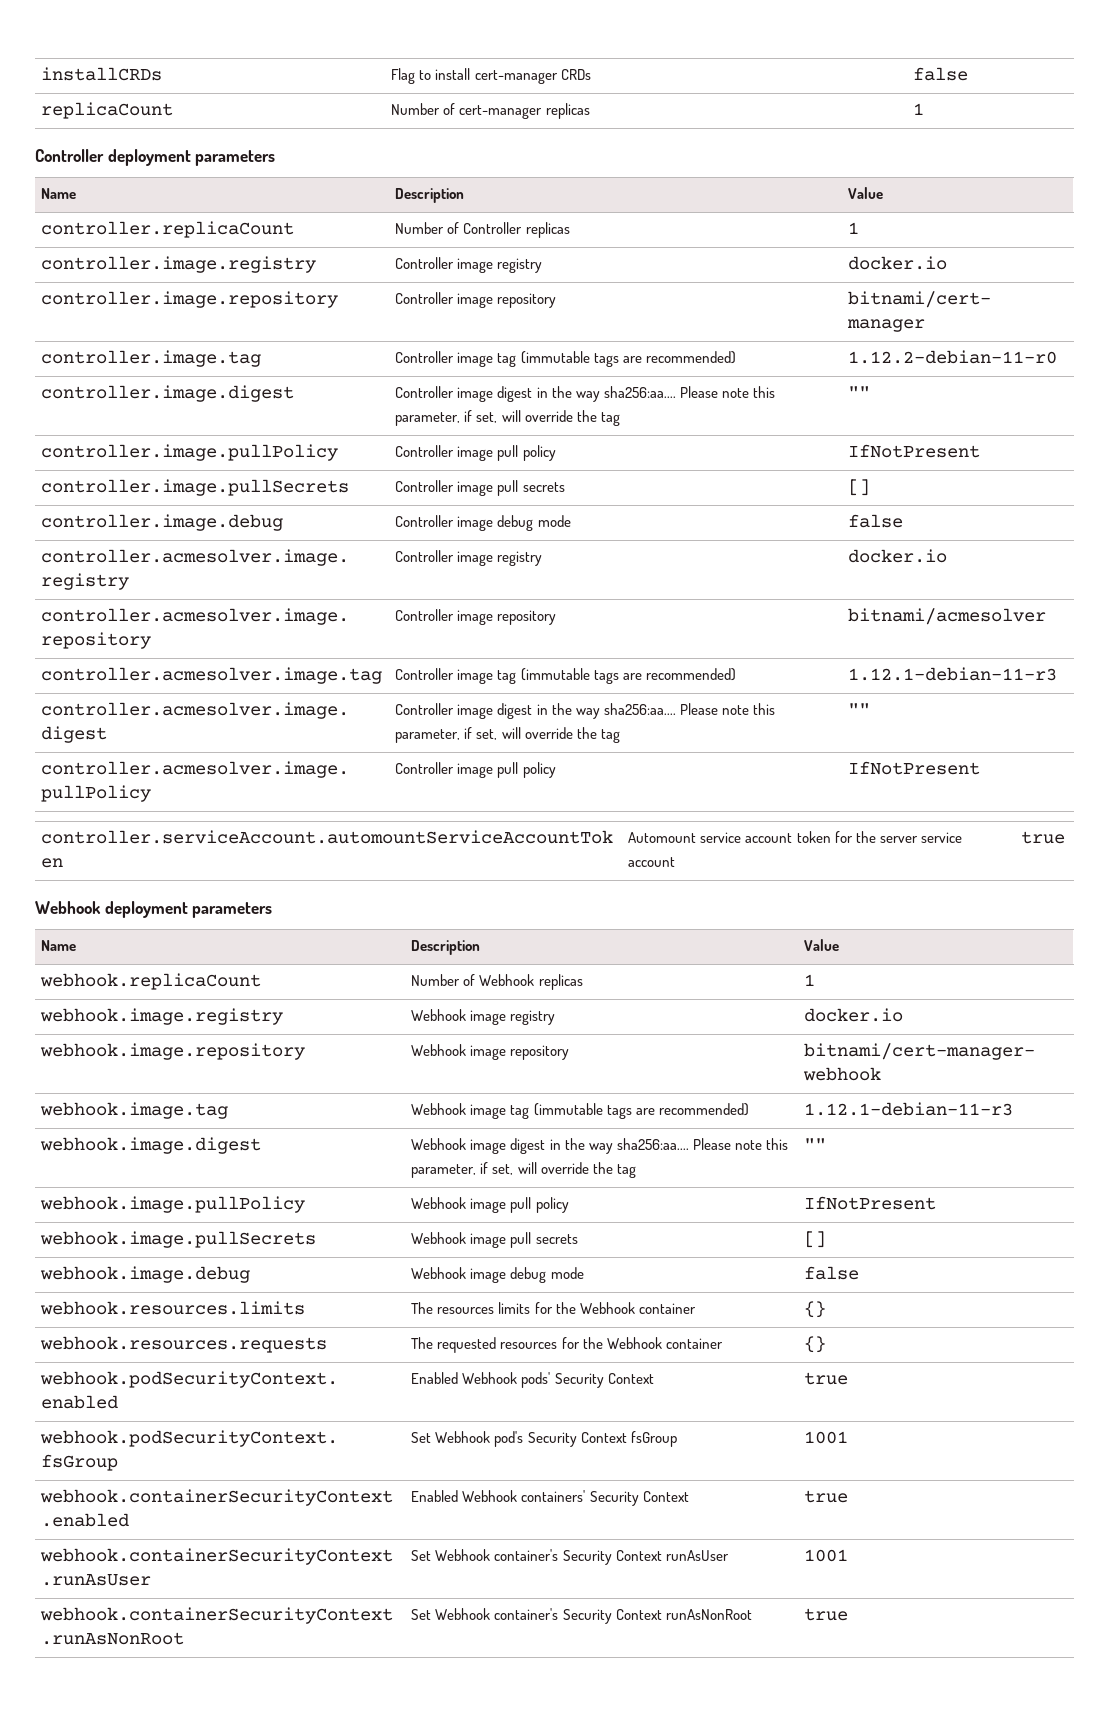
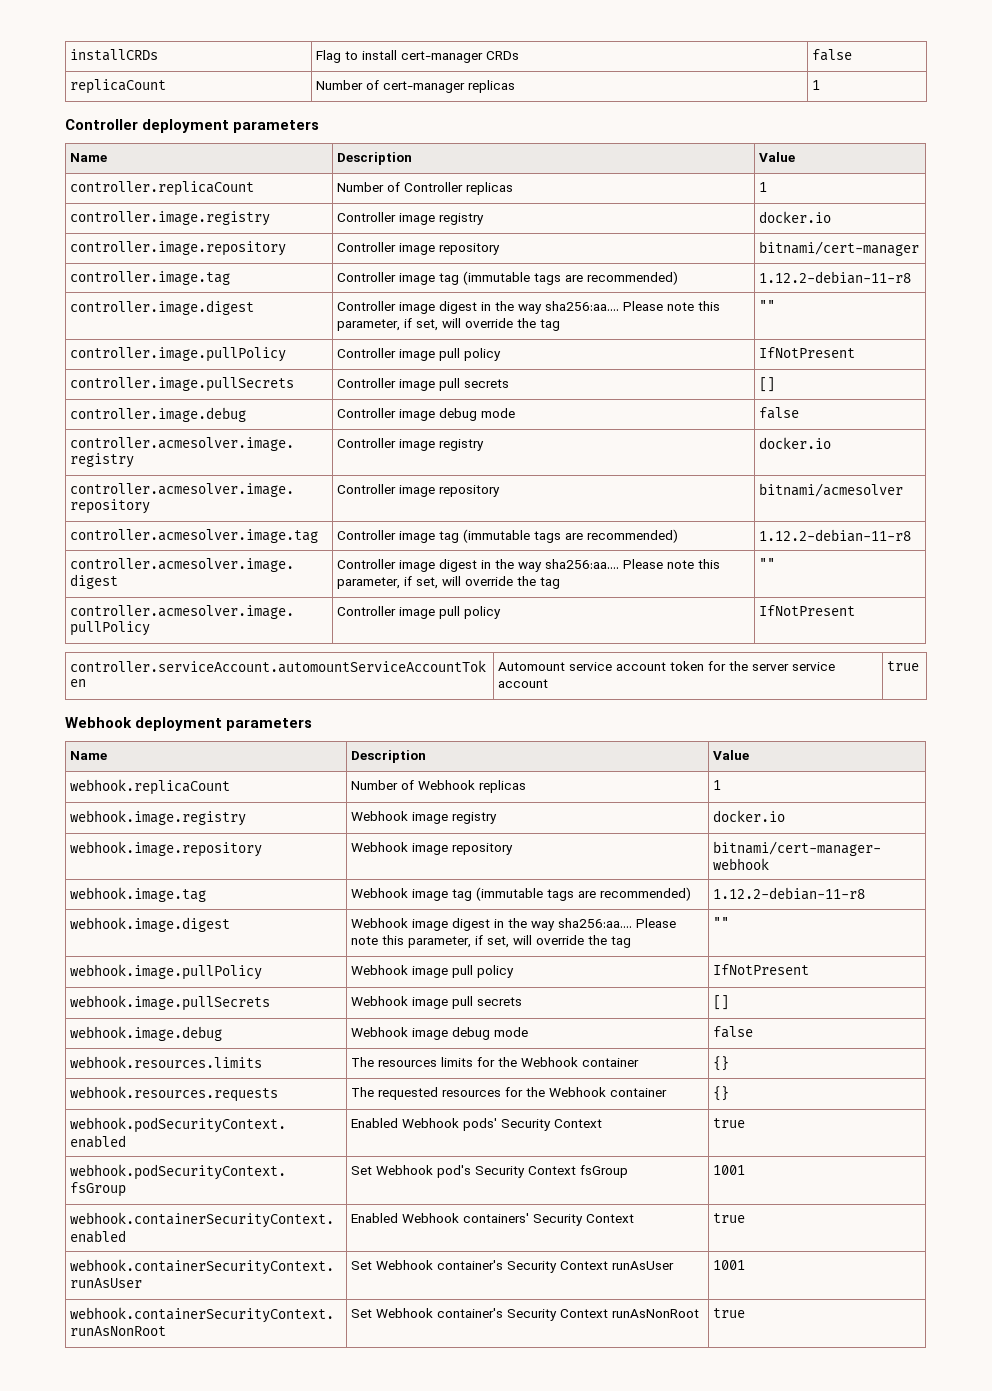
- controller.image.tag | Controller image tag (immutable tags are recommended) | 1.12.2-debian-11-r0
+ controller.image.tag | Controller image tag (immutable tags are recommended) | 1.12.2-debian-11-r8
- controller.acmesolver.image.tag | Controller image tag (immutable tags are recommended) | 1.12.1-debian-11-r3
+ controller.acmesolver.image.tag | Controller image tag (immutable tags are recommended) | 1.12.2-debian-11-r8
- webhook.image.tag | Webhook image tag (immutable tags are recommended) | 1.12.1-debian-11-r3
+ webhook.image.tag | Webhook image tag (immutable tags are recommended) | 1.12.2-debian-11-r8

